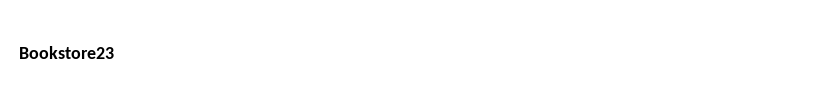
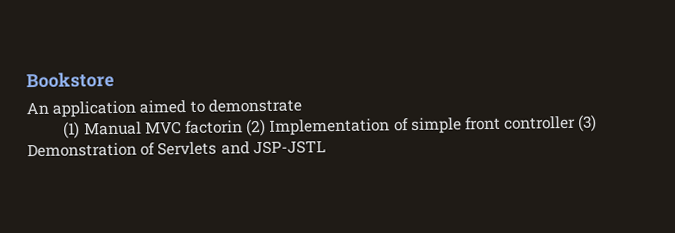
- Bookstore23
+ Bookstore
+ An application aimed to demonstrate
+ (1) Manual MVC factorin (2) Implementation of simple front controller (3) Demonstration of Servlets and JSP-JSTL

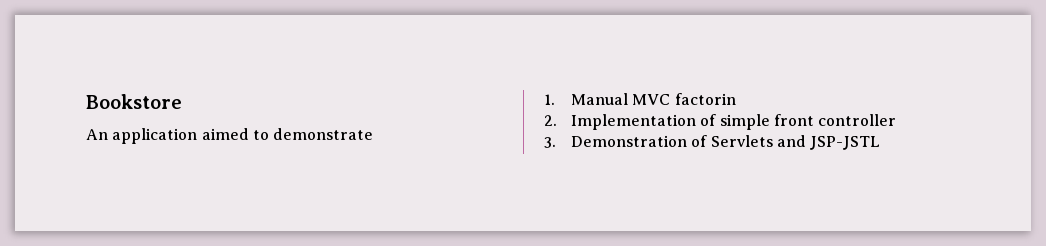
- (1) Manual MVC factorin (2) Implementation of simple front controller (3) Demonstration of Servlets and JSP-JSTL
+ 1. Manual MVC factorin
+ 2. Implementation of simple front controller
+ 3. Demonstration of Servlets and JSP-JSTL

